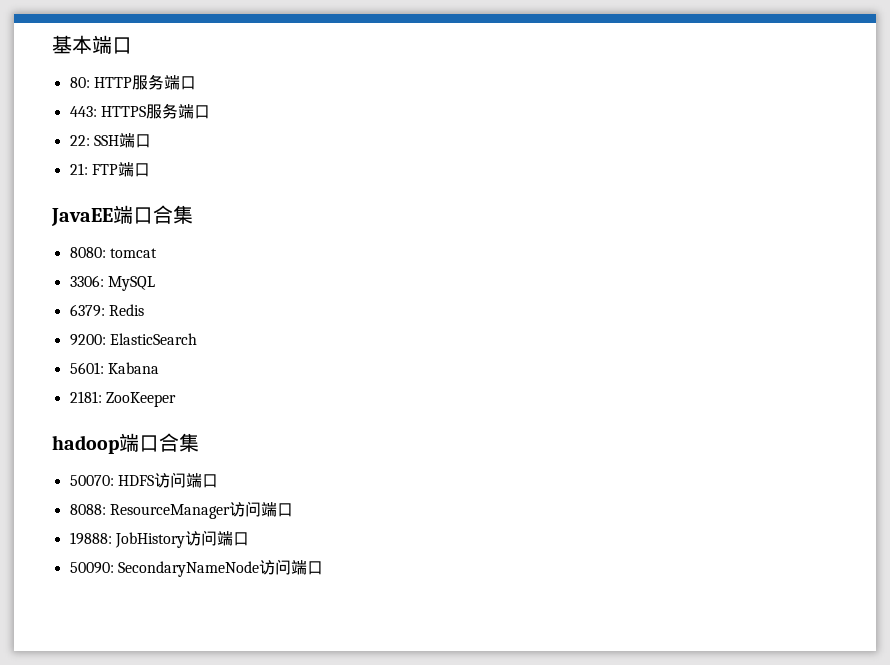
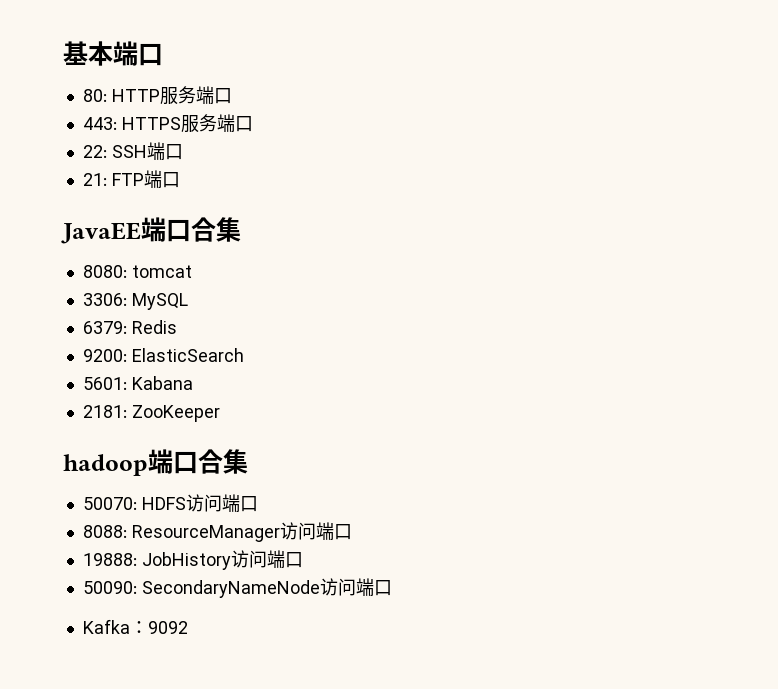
+ Kafka：9092

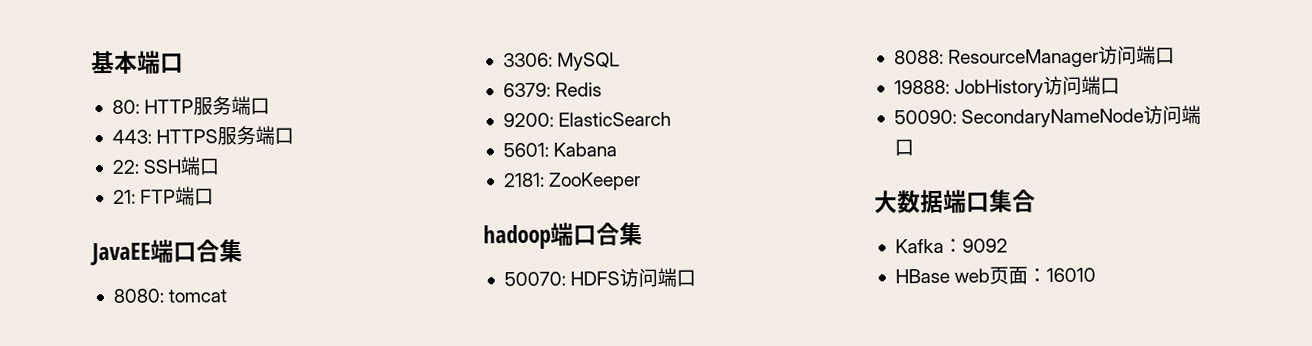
+ 大数据端口集合
+ HBase web页面：16010

